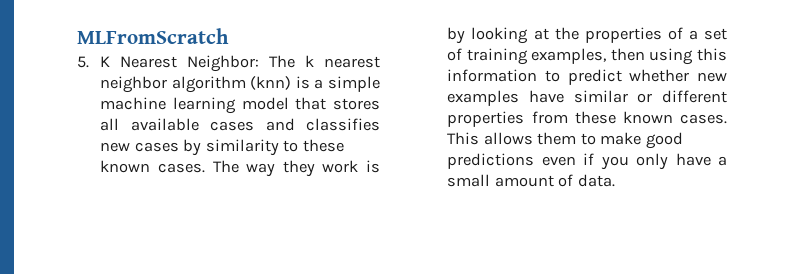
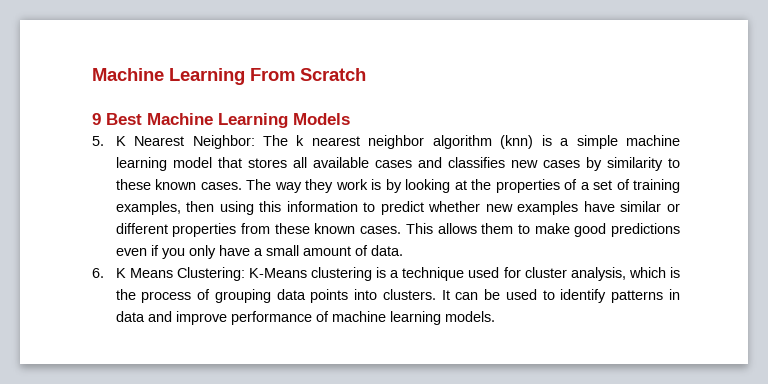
- MLFromScratch
+ Machine Learning From Scratch
+ 9 Best Machine Learning Models
+ 6. K Means Clustering: K-Means clustering is a technique used for cluster analysis, which is the process of grouping data points into clusters. It can be used to identify patterns in data and improve performance of machine learning models.

